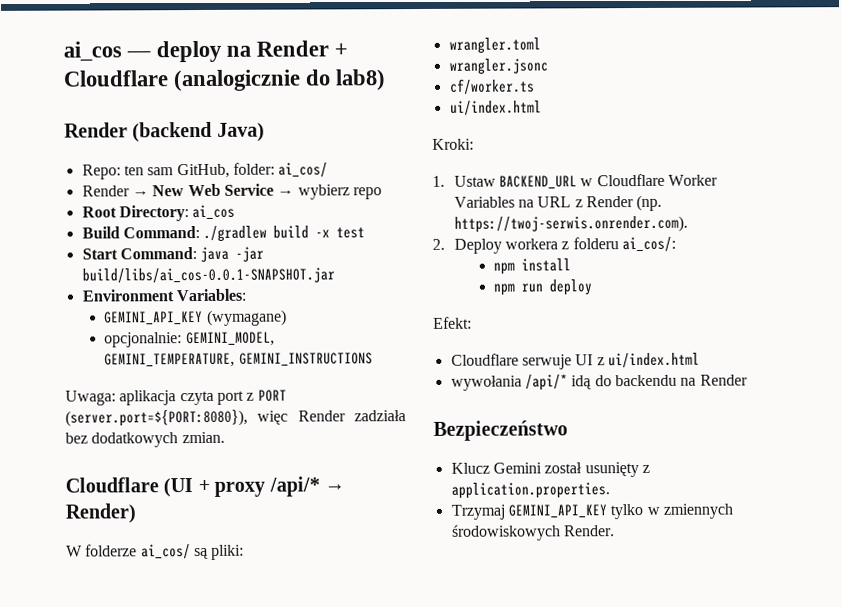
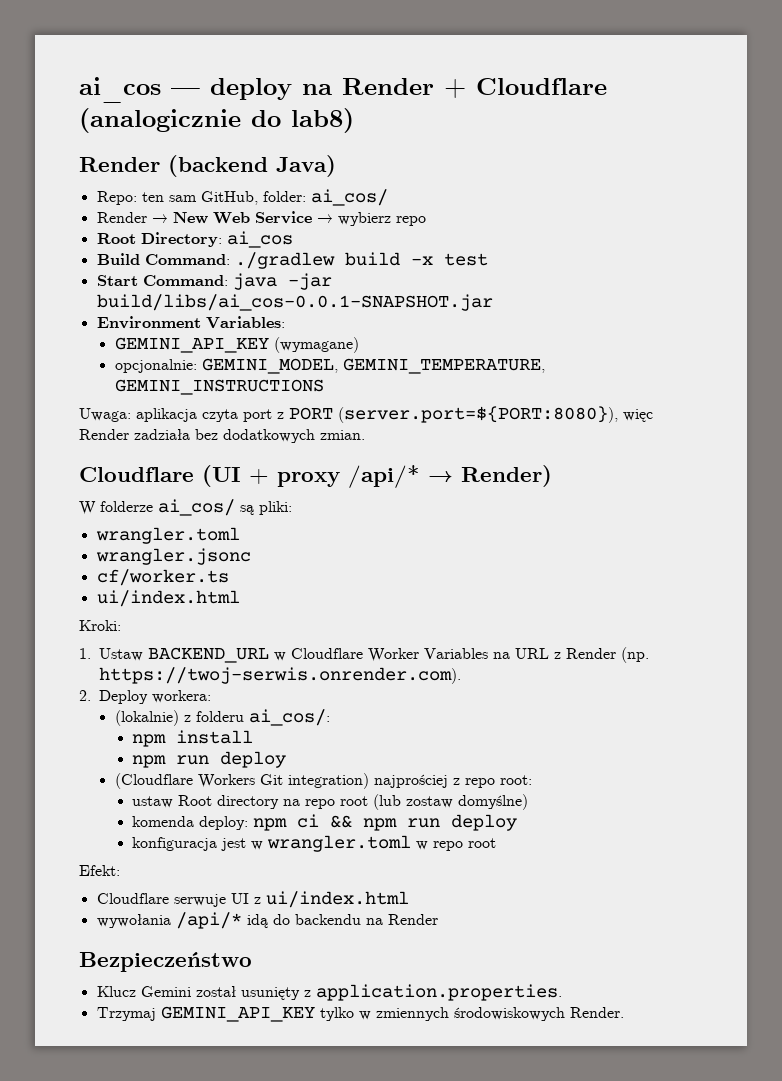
- 2. Deploy workera z folderu ai_cos/:
+ 2. Deploy workera:
+ (lokalnie) z folderu ai_cos/:
+ (Cloudflare Workers Git integration) najprościej z repo root:
+ ustaw Root directory na repo root (lub zostaw domyślne)
+ komenda deploy: npm ci && npm run deploy
+ konfiguracja jest w wrangler.toml w repo root

